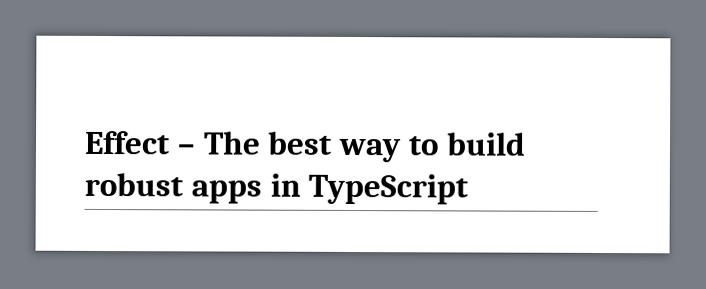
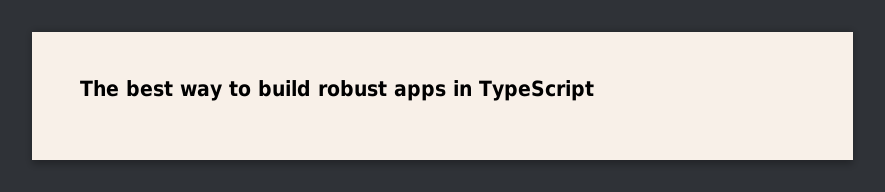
- Effect – The best way to build robust apps in TypeScript
+ The best way to build robust apps in TypeScript

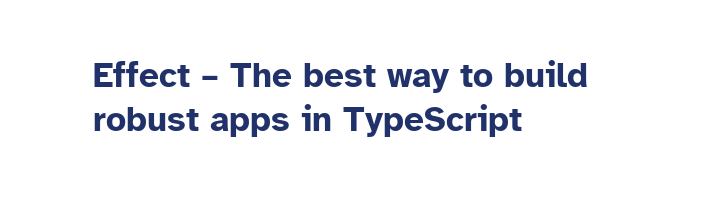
- The best way to build robust apps in TypeScript
+ Effect – The best way to build robust apps in TypeScript

